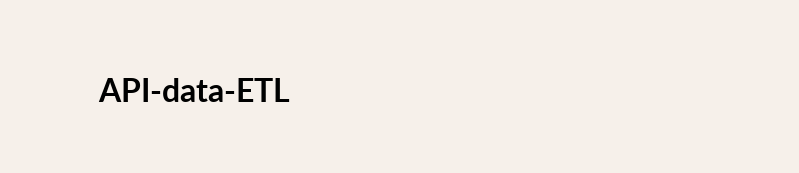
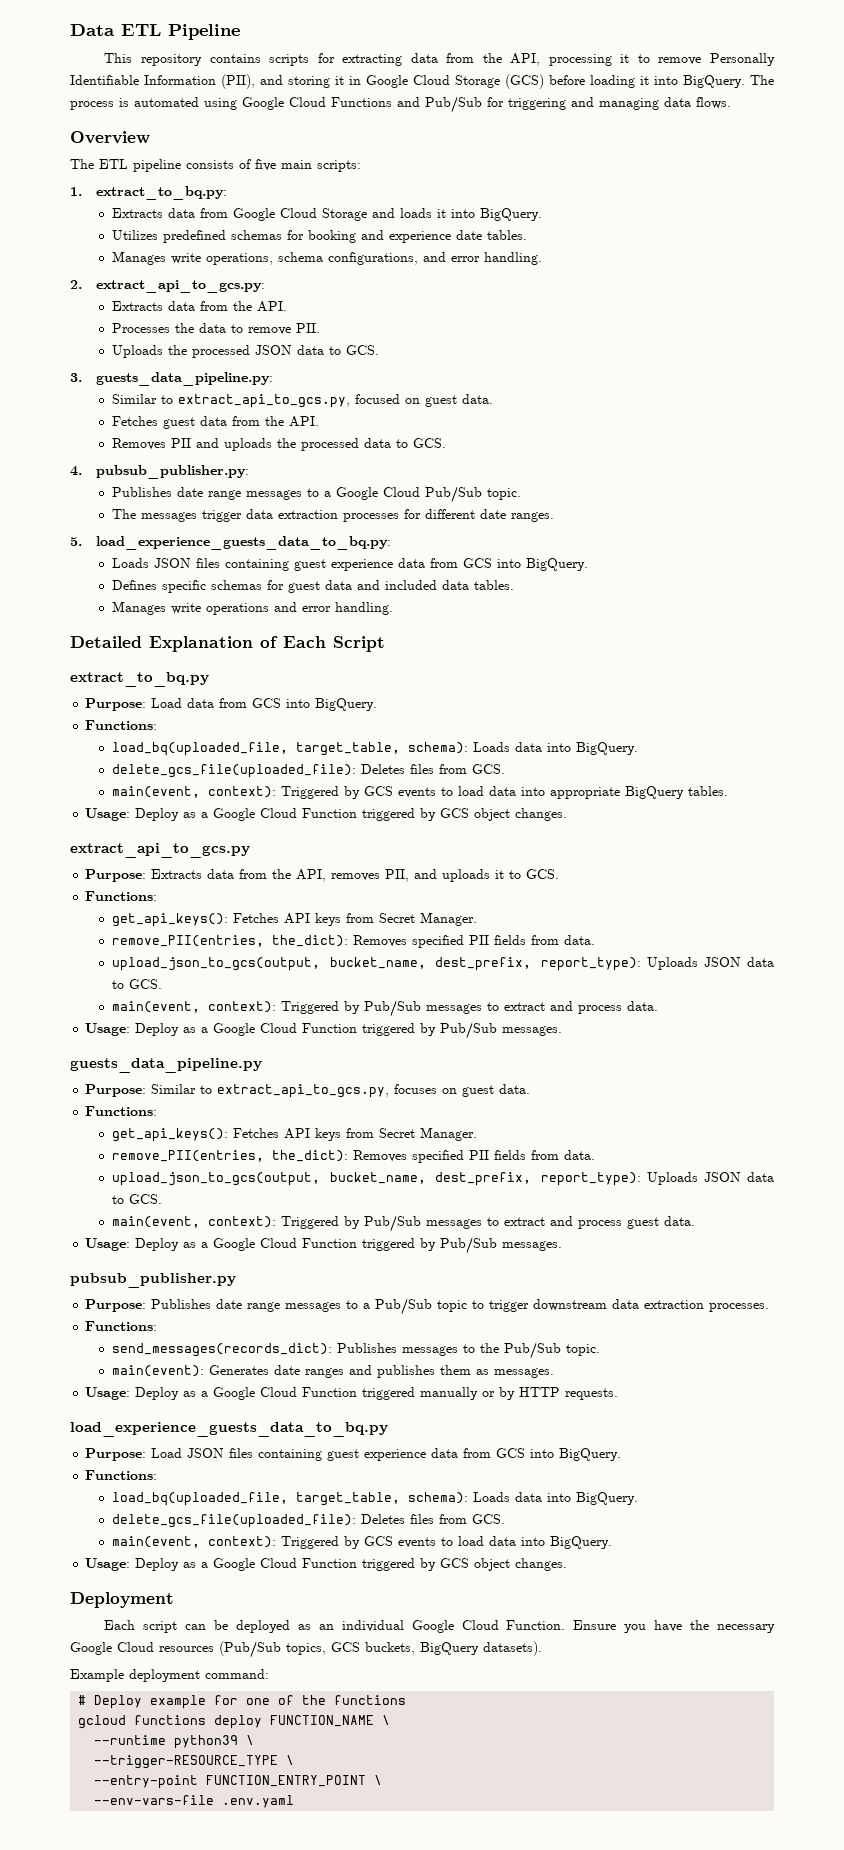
- API-data-ETL
+ Data ETL Pipeline
+ This repository contains scripts for extracting data from the API, processing it to remove Personally Identifiable Information (PII), and storing it in Google Cloud Storage (GCS) before loading it into BigQuery. The process is automated using Google Cloud Functions and Pub/Sub for triggering and managing data flows.
+ Overview
+ The ETL pipeline consists of five main scripts:
+ 1. extract_to_bq.py:
+ Extracts data from Google Cloud Storage and loads it into BigQuery.
+ Utilizes predefined schemas for booking and experience date tables.
+ Manages write operations, schema configurations, and error handling.
+ 2. extract_api_to_gcs.py:
+ Extracts data from the API.
+ Processes the data to remove PII.
+ Uploads the processed JSON data to GCS.
+ 3. guests_data_pipeline.py:
+ Similar to extract_api_to_gcs.py, focused on guest data.
+ Fetches guest data from the API.
+ Removes PII and uploads the processed data to GCS.
+ 4. pubsub_publisher.py:
+ Publishes date range messages to a Google Cloud Pub/Sub topic.
+ The messages trigger data extraction processes for different date ranges.
+ 5. load_experience_guests_data_to_bq.py:
+ Loads JSON files containing guest experience data from GCS into BigQuery.
+ Defines specific schemas for guest data and included data tables.
+ Manages write operations and error handling.
+ Detailed Explanation of Each Script
+ extract_to_bq.py
+ Purpose: Load data from GCS into BigQuery.
+ Functions:
+ load_bq(uploaded_file, target_table, schema): Loads data into BigQuery.
+ delete_gcs_file(uploaded_file): Deletes files from GCS.
+ main(event, context): Triggered by GCS events to load data into appropriate BigQuery tables.
+ Usage: Deploy as a Google Cloud Function triggered by GCS object changes.
+ extract_api_to_gcs.py
+ Purpose: Extracts data from the API, removes PII, and uploads it to GCS.
+ Functions:
+ get_api_keys(): Fetches API keys from Secret Manager.
+ remove_PII(entries, the_dict): Removes specified PII fields from data.
+ upload_json_to_gcs(output, bucket_name, dest_prefix, report_type): Uploads JSON data to GCS.
+ main(event, context): Triggered by Pub/Sub messages to extract and process data.
+ Usage: Deploy as a Google Cloud Function triggered by Pub/Sub messages.
+ guests_data_pipeline.py
+ Purpose: Similar to extract_api_to_gcs.py, focuses on guest data.
+ Functions:
+ get_api_keys(): Fetches API keys from Secret Manager.
+ remove_PII(entries, the_dict): Removes specified PII fields from data.
+ upload_json_to_gcs(output, bucket_name, dest_prefix, report_type): Uploads JSON data to GCS.
+ main(event, context): Triggered by Pub/Sub messages to extract and process guest data.
+ Usage: Deploy as a Google Cloud Function triggered by Pub/Sub messages.
+ pubsub_publisher.py
+ Purpose: Publishes date range messages to a Pub/Sub topic to trigger downstream data extraction processes.
+ Functions:
+ send_messages(records_dict): Publishes messages to the Pub/Sub topic.
+ main(event): Generates date ranges and publishes them as messages.
+ Usage: Deploy as a Google Cloud Function triggered manually or by HTTP requests.
+ load_experience_guests_data_to_bq.py
+ Purpose: Load JSON files containing guest experience data from GCS into BigQuery.
+ Functions:
+ load_bq(uploaded_file, target_table, schema): Loads data into BigQuery.
+ delete_gcs_file(uploaded_file): Deletes files from GCS.
+ main(event, context): Triggered by GCS events to load data into BigQuery.
+ Usage: Deploy as a Google Cloud Function triggered by GCS object changes.
+ Deployment
+ Each script can be deployed as an individual Google Cloud Function. Ensure you have the necessary Google Cloud resources (Pub/Sub topics, GCS buckets, BigQuery datasets).
+ Example deployment command:
+ # Deploy example for one of the functions
+ gcloud functions deploy FUNCTION_NAME \
+ --runtime python39 \
+ --trigger-RESOURCE_TYPE \
+ --entry-point FUNCTION_ENTRY_POINT \
+ --env-vars-file .env.yaml

